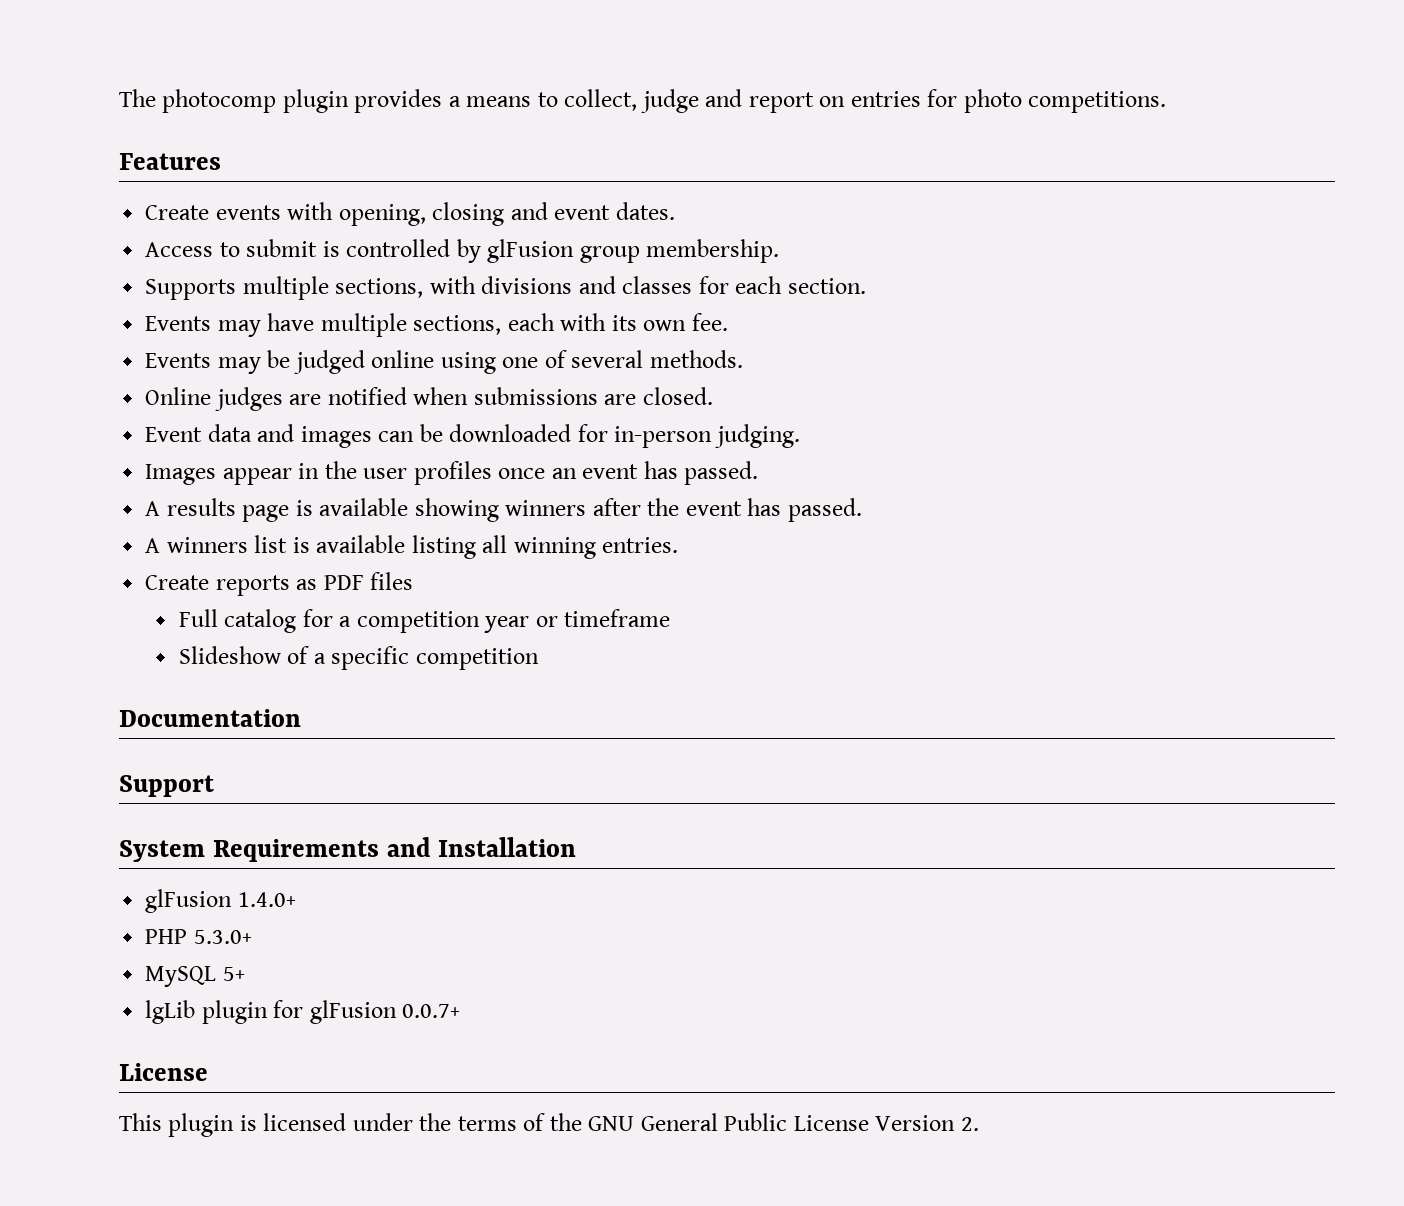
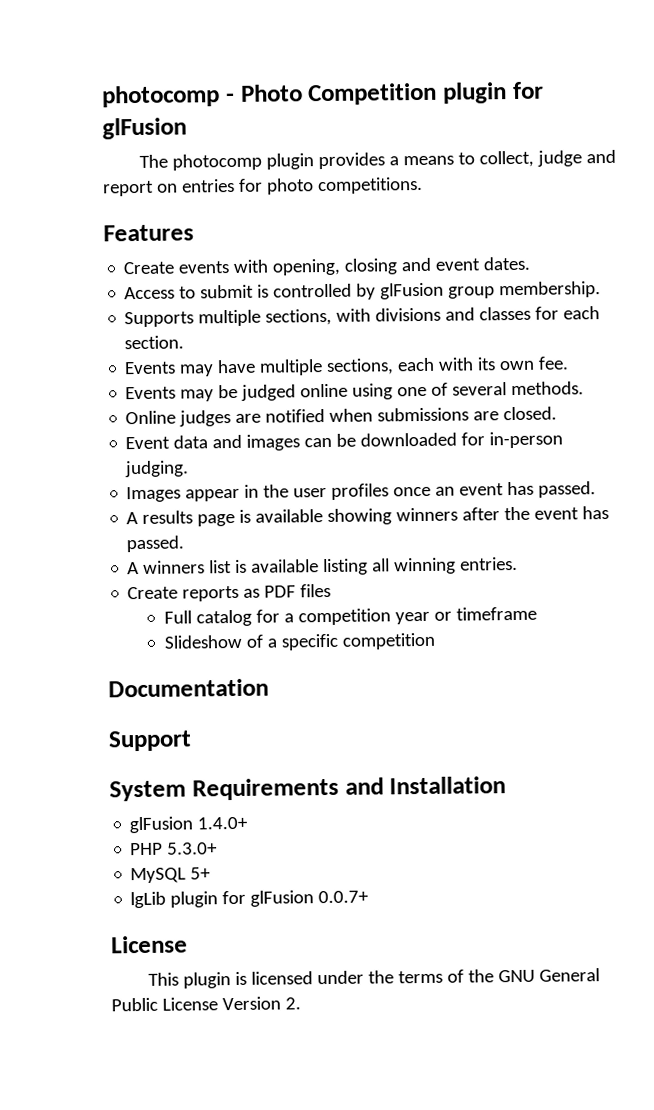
+ photocomp - Photo Competition plugin for glFusion

